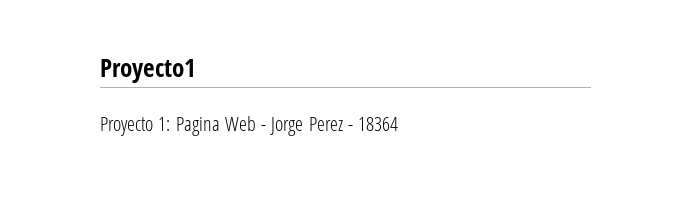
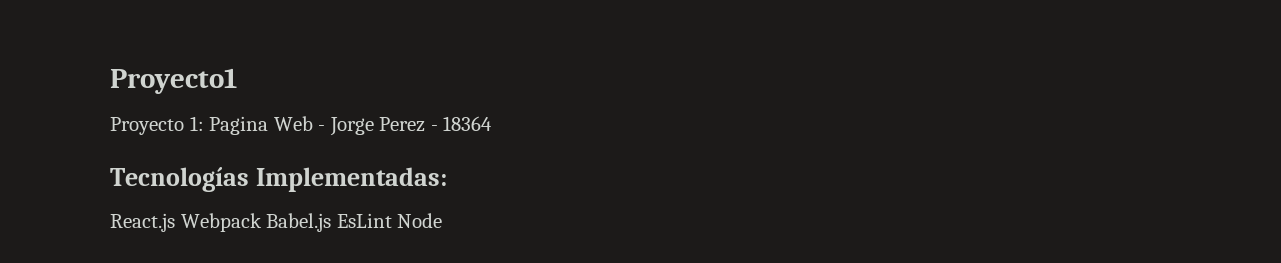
+ Tecnologías Implementadas:
+ React.js Webpack Babel.js EsLint Node

